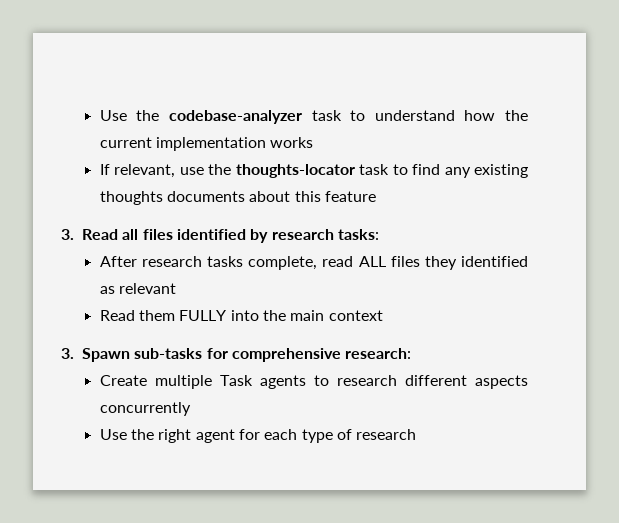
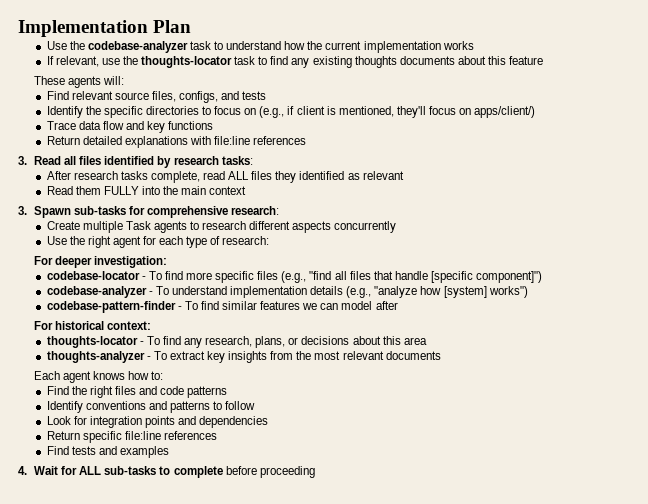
+ Implementation Plan
+ These agents will:
+ Find relevant source files, configs, and tests
+ Identify the specific directories to focus on (e.g., if client is mentioned, they'll focus on apps/client/)
+ Trace data flow and key functions
+ Return detailed explanations with file:line references
- Use the right agent for each type of research
+ Use the right agent for each type of research:
+ For deeper investigation:
+ codebase-locator - To find more specific files (e.g., "find all files that handle [specific component]")
+ codebase-analyzer - To understand implementation details (e.g., "analyze how [system] works")
+ codebase-pattern-finder - To find similar features we can model after
+ For historical context:
+ thoughts-locator - To find any research, plans, or decisions about this area
+ thoughts-analyzer - To extract key insights from the most relevant documents
+ Each agent knows how to:
+ Find the right files and code patterns
+ Identify conventions and patterns to follow
+ Look for integration points and dependencies
+ Return specific file:line references
+ Find tests and examples
+ 4. Wait for ALL sub-tasks to complete before proceeding

